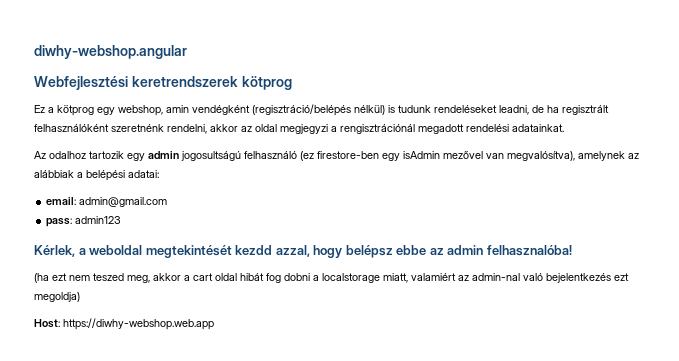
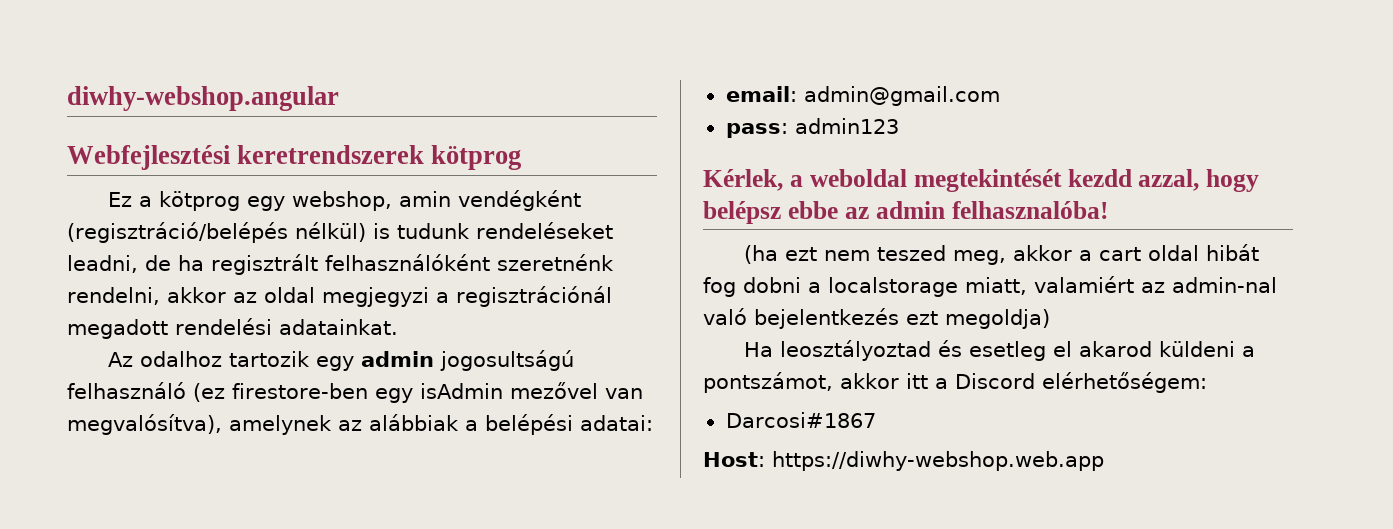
- Ez a kötprog egy webshop, amin vendégként (regisztráció/belépés nélkül) is tudunk rendeléseket leadni, de ha regisztrált felhasználóként szeretnénk rendelni, akkor az oldal megjegyzi a rengisztrációnál megadott rendelési adatainkat.
+ Ez a kötprog egy webshop, amin vendégként (regisztráció/belépés nélkül) is tudunk rendeléseket leadni, de ha regisztrált felhasználóként szeretnénk rendelni, akkor az oldal megjegyzi a regisztrációnál megadott rendelési adatainkat.
+ Ha leosztályoztad és esetleg el akarod küldeni a pontszámot, akkor itt a Discord elérhetőségem:
+ Darcosi#1867

